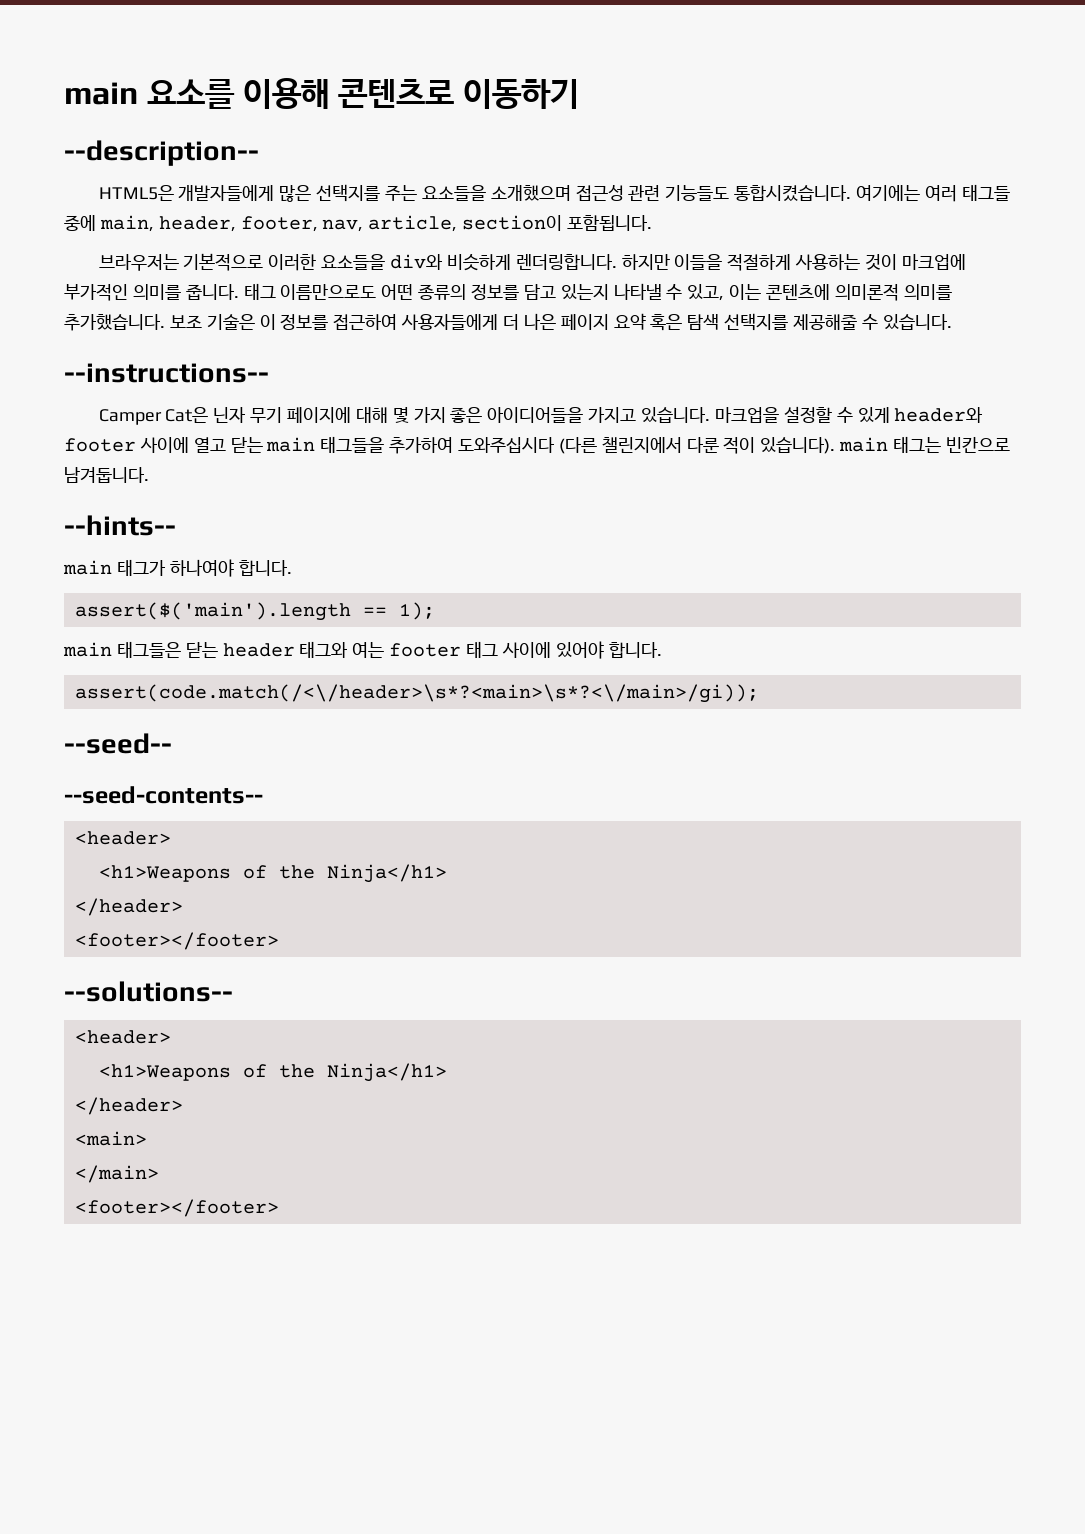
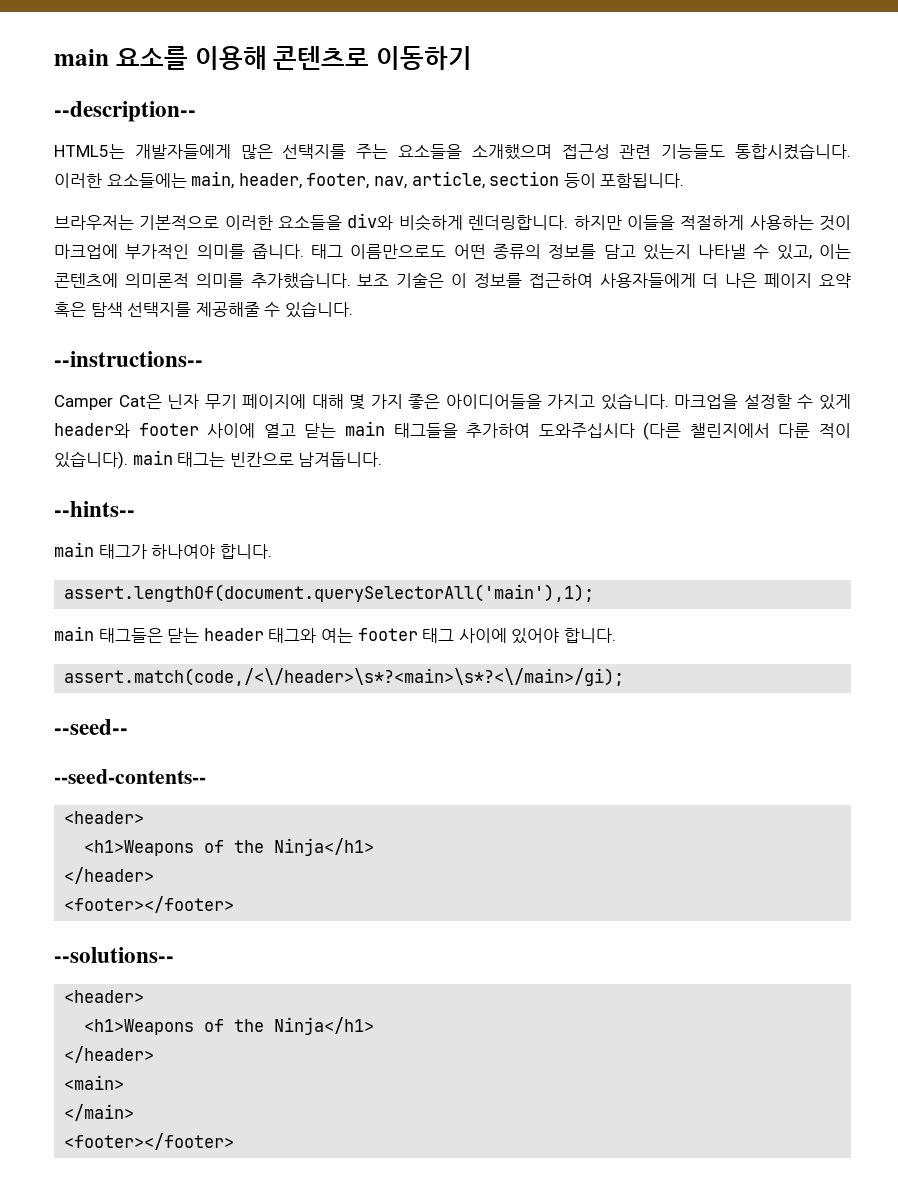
- HTML5은 개발자들에게 많은 선택지를 주는 요소들을 소개했으며 접근성 관련 기능들도 통합시켰습니다.
+ HTML5는 개발자들에게 많은 선택지를 주는 요소들을 소개했으며 접근성 관련 기능들도 통합시켰습니다.
- 여기에는 여러 태그들 중에 main, header, footer, nav, article, section이 포함됩니다.
+ 이러한 요소들에는 main, header, footer, nav, article, section 등이 포함됩니다.
- assert($('main').length == 1);
+ assert.lengthOf(document.querySelectorAll('main'),1);
- assert(code.match(/<\/header>\s*?<main>\s*?<\/main>/gi));
+ assert.match(code,/<\/header>\s*?<main>\s*?<\/main>/gi);

